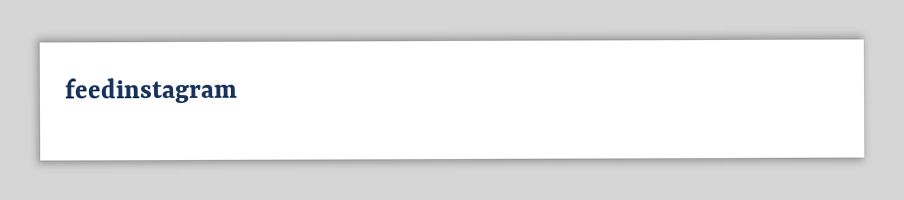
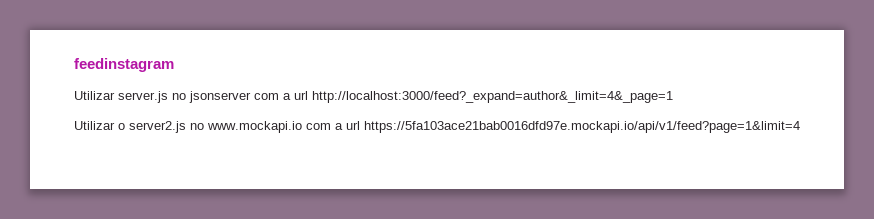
+ Utilizar server.js no jsonserver com a url http://localhost:3000/feed?_expand=author&_limit=4&_page=1
+ Utilizar o server2.js no www.mockapi.io com a url https://5fa103ace21bab0016dfd97e.mockapi.io/api/v1/feed?page=1&limit=4

